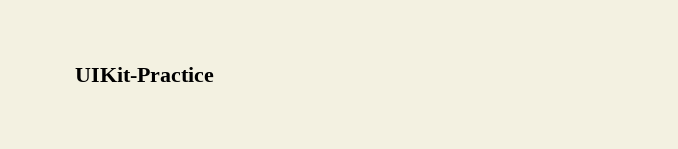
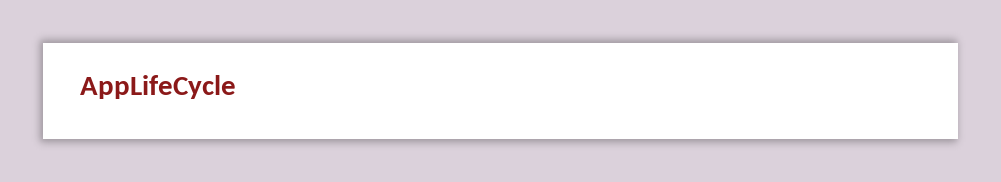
- UIKit-Practice
+ AppLifeCycle

